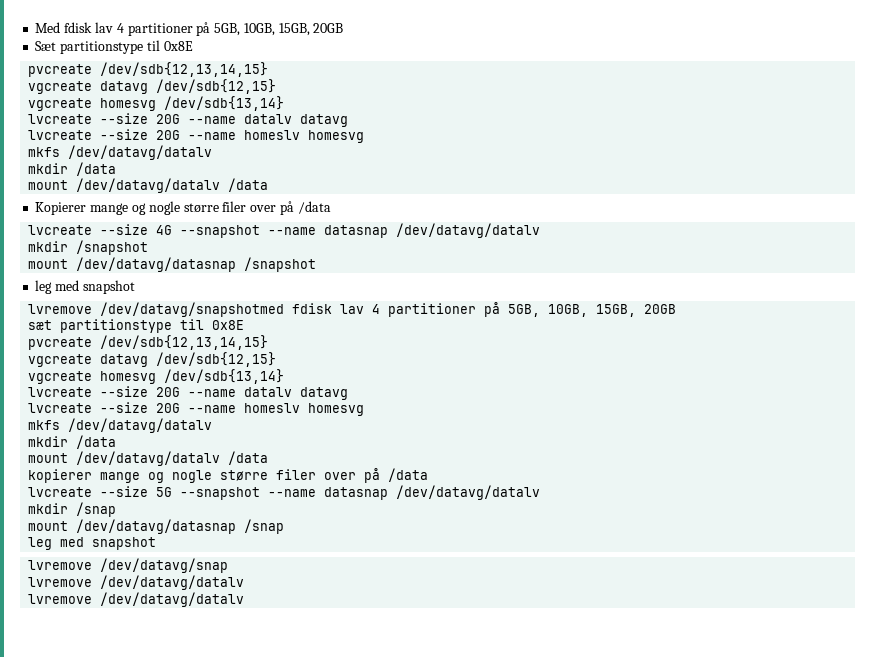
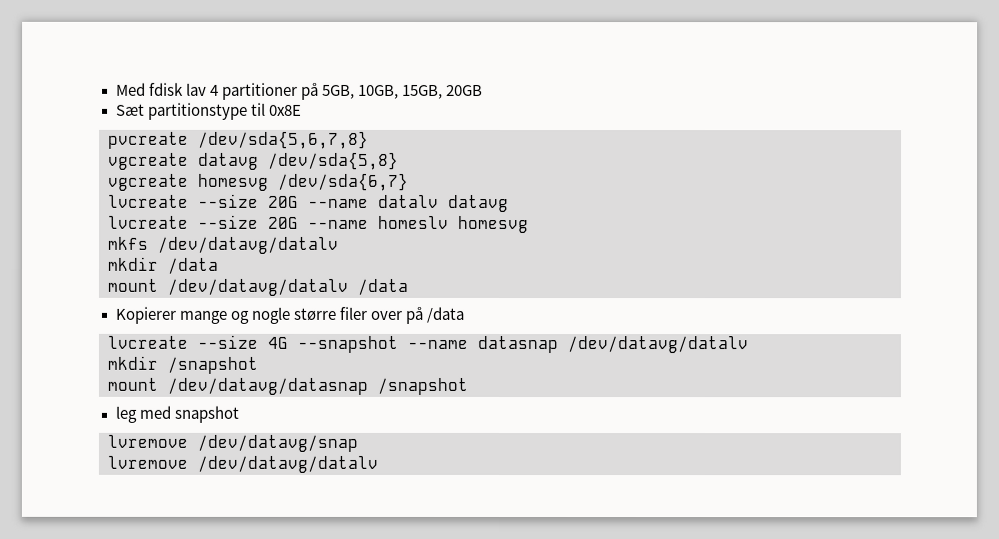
  Sæt partitionstype til 0x8E
- pvcreate /dev/sdb{12,13,14,15}
- vgcreate datavg /dev/sdb{12,15}
- vgcreate homesvg /dev/sdb{13,14}
+ pvcreate /dev/sda{5,6,7,8}
+ vgcreate datavg /dev/sda{5,8}
+ vgcreate homesvg /dev/sda{6,7}
- lvremove /dev/datavg/snapshotmed fdisk lav 4 partitioner på 5GB, 10GB, 15GB, 20GB
- sæt partitionstype til 0x8E
- pvcreate /dev/sdb{12,13,14,15}
- vgcreate datavg /dev/sdb{12,15}
- vgcreate homesvg /dev/sdb{13,14}
- lvcreate --size 20G --name datalv datavg
- lvcreate --size 20G --name homeslv homesvg
- mkfs /dev/datavg/datalv
- mkdir /data
- mount /dev/datavg/datalv /data
- kopierer mange og nogle større filer over på /data
- lvcreate --size 5G --snapshot --name datasnap /dev/datavg/datalv
- mkdir /snap
- mount /dev/datavg/datasnap /snap
- leg med snapshot
  lvremove /dev/datavg/snap
- lvremove /dev/datavg/datalv

